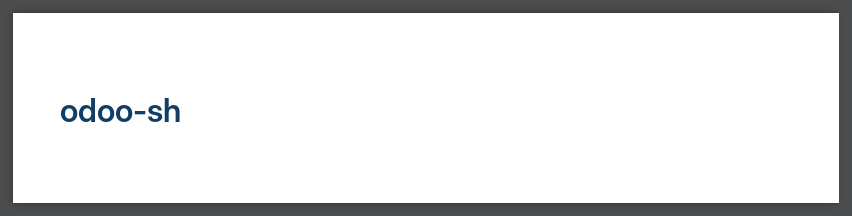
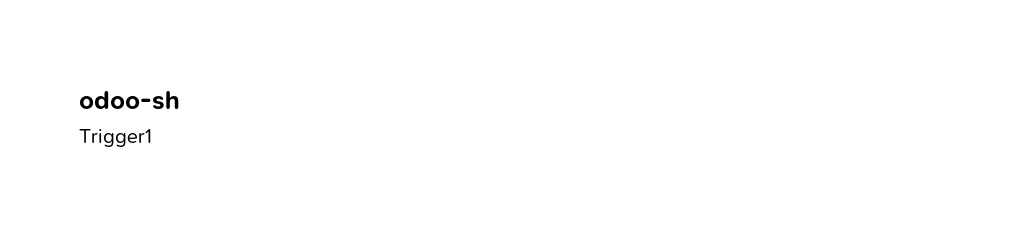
+ Trigger1

